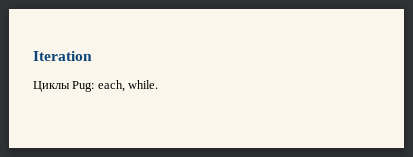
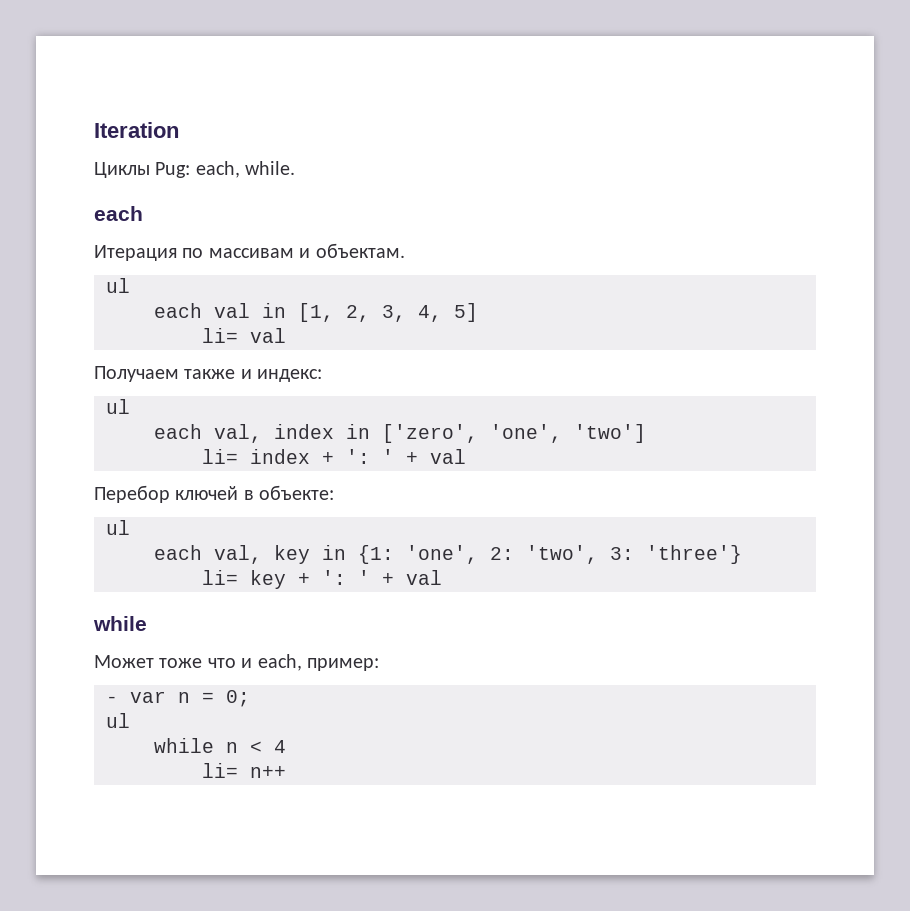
  Циклы Pug: each, while.
+ each
+ Итерация по массивам и объектам.
+ ul
+ each val in [1, 2, 3, 4, 5]
+ li= val
+ Получаем также и индекс:
+ ul
+ each val, index in ['zero', 'one', 'two']
+ li= index + ': ' + val
+ Перебор ключей в объекте:
+ ul
+ each val, key in {1: 'one', 2: 'two', 3: 'three'}
+ li= key + ': ' + val
+ while
+ Может тоже что и each, пример:
+ - var n = 0;
+ ul
+ while n < 4
+ li= n++

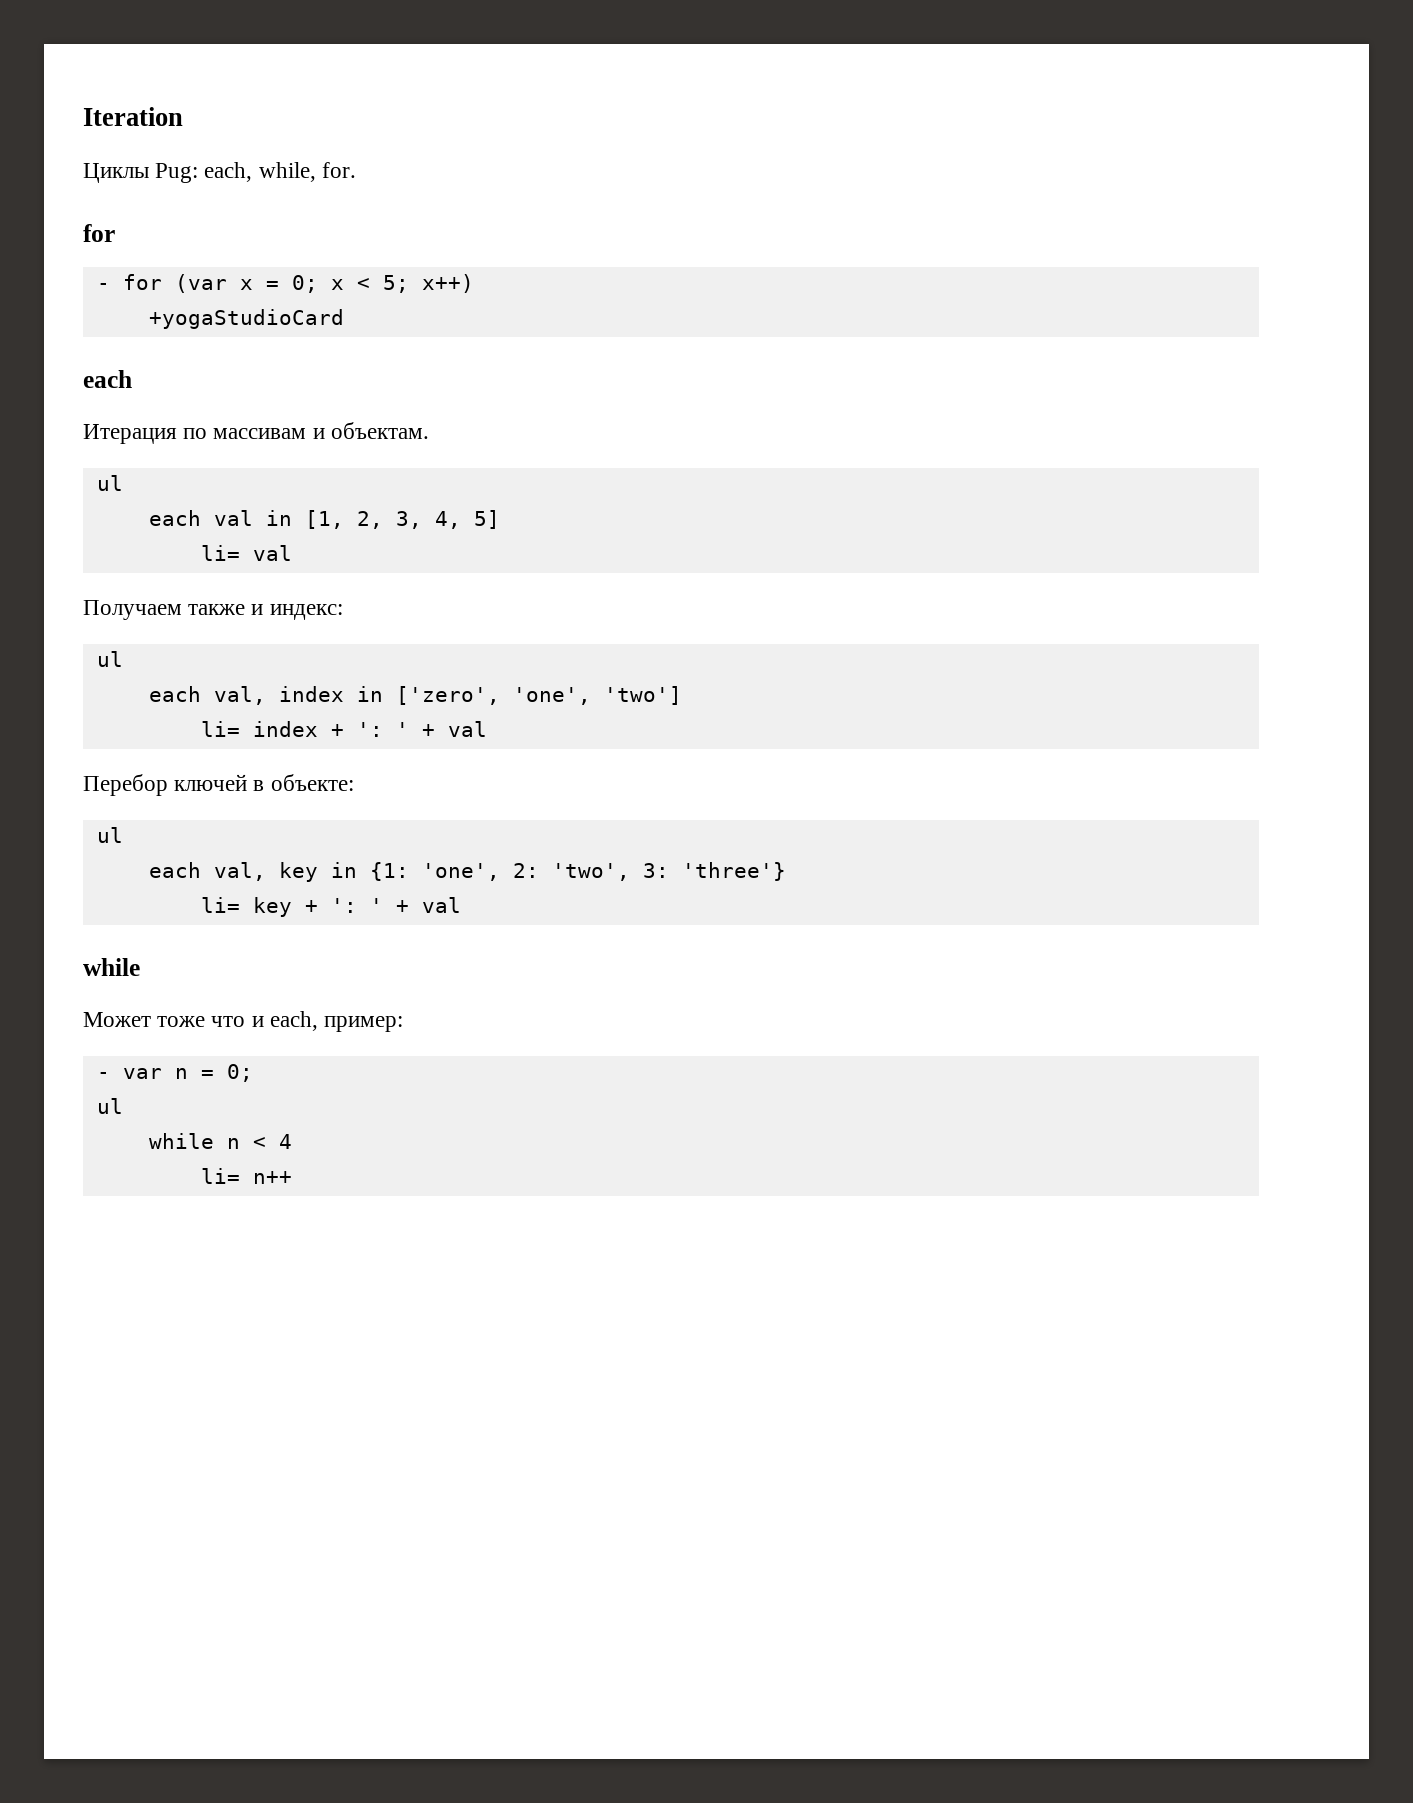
- Циклы Pug: each, while.
+ Циклы Pug: each, while, for.
+ for
+ - for (var x = 0; x < 5; x++)
+ +yogaStudioCard

